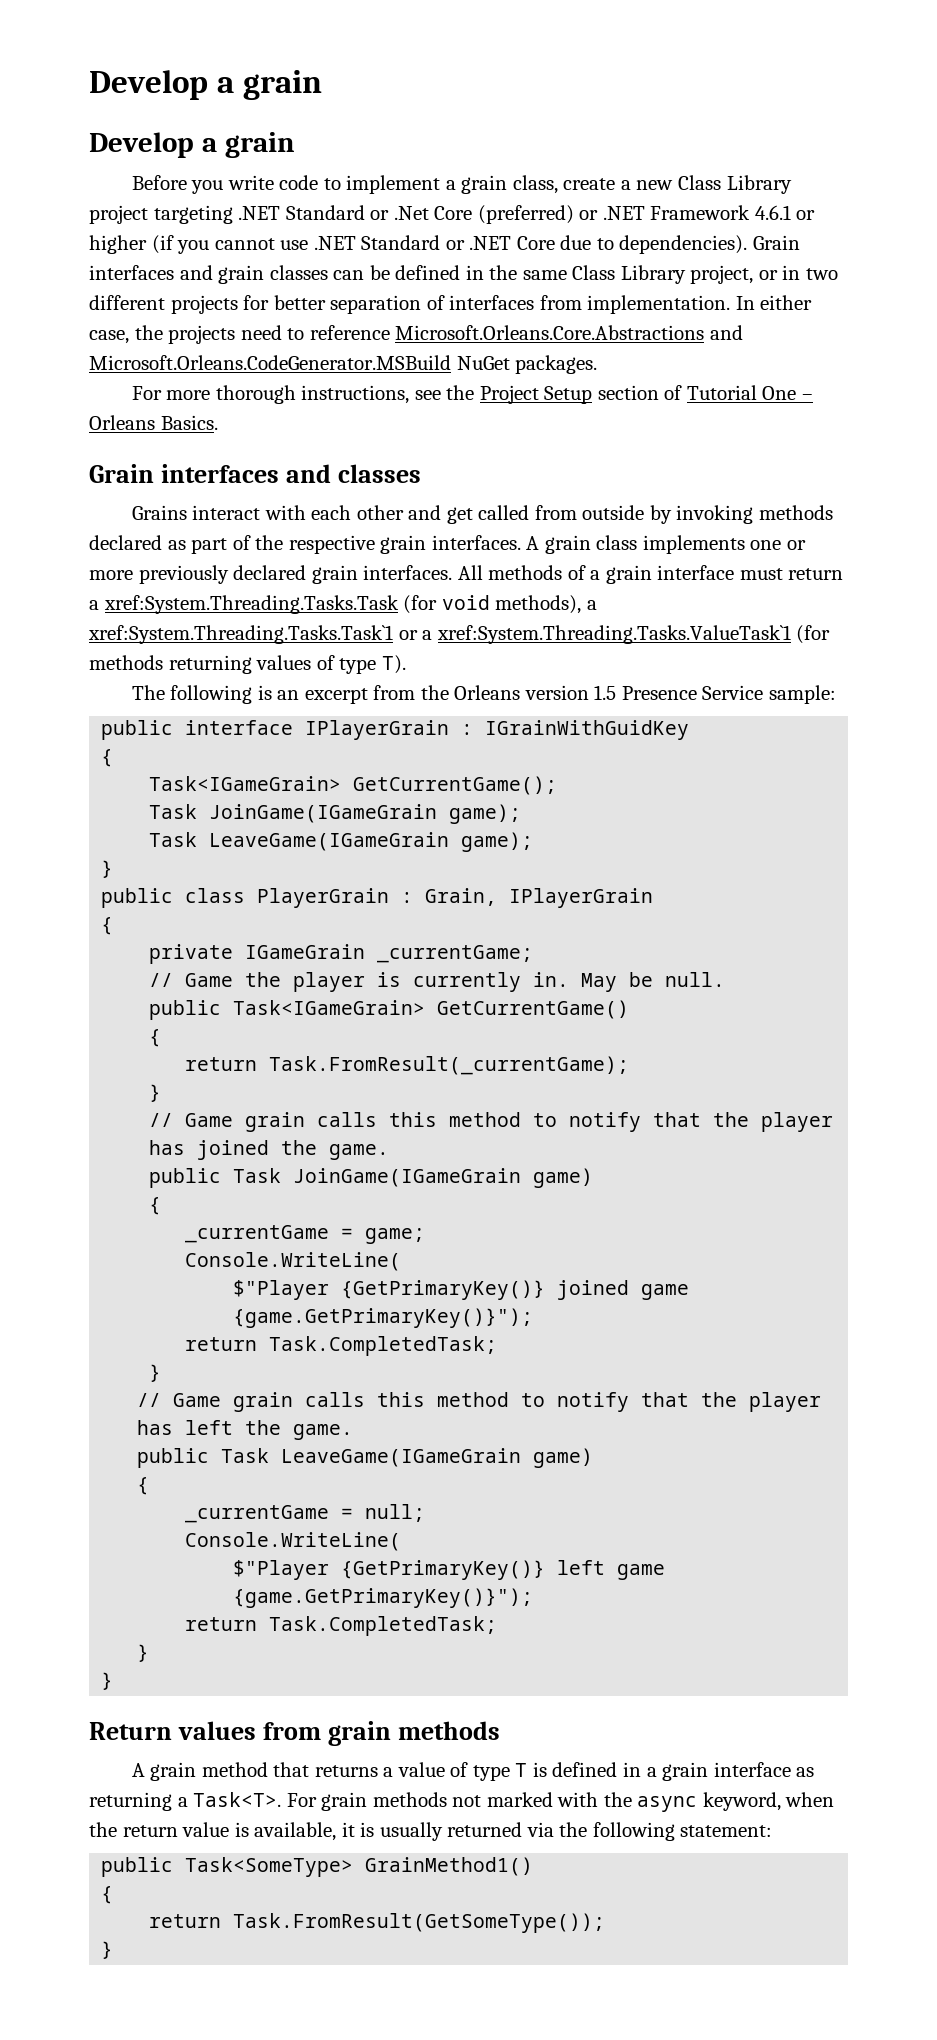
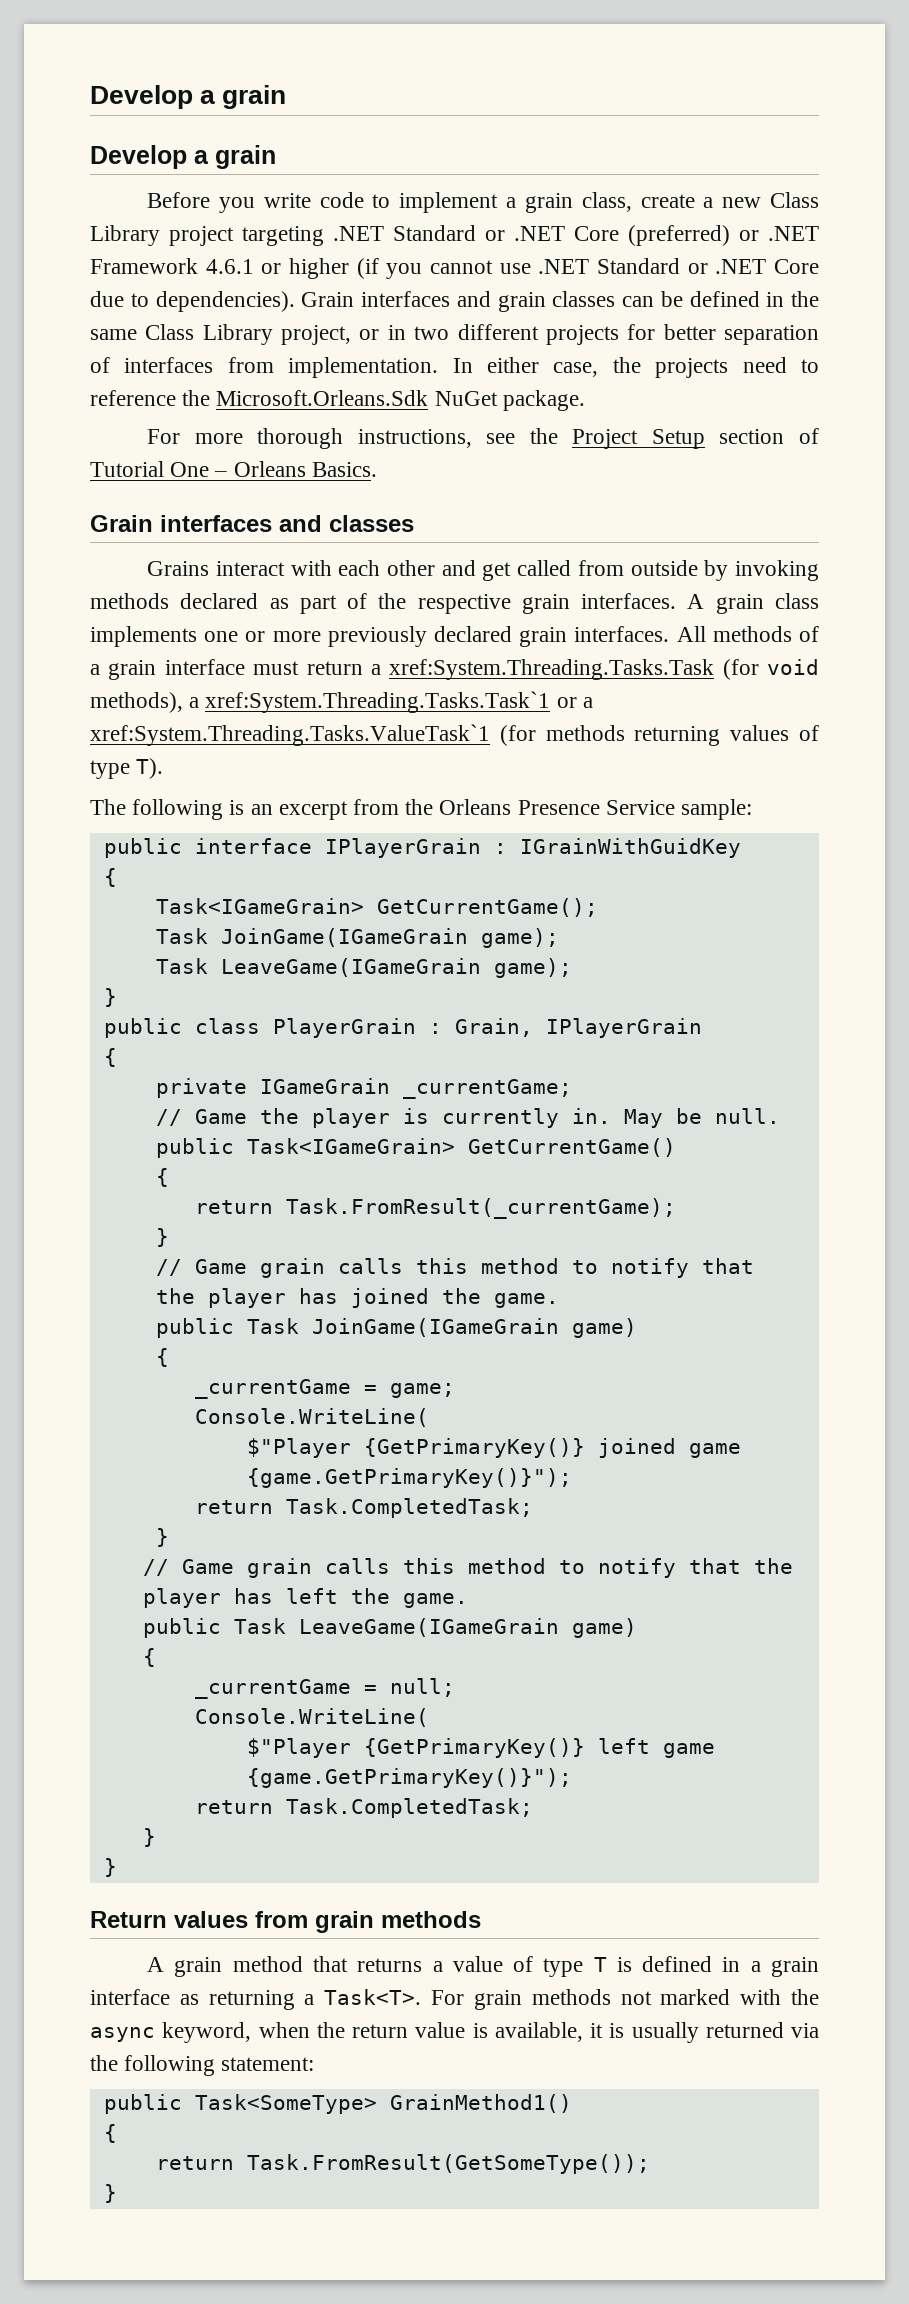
- Before you write code to implement a grain class, create a new Class Library project targeting .NET Standard or .Net Core (preferred) or .NET Framework 4.6.1 or higher (if you cannot use .NET Standard or .NET Core due to dependencies).
+ Before you write code to implement a grain class, create a new Class Library project targeting .NET Standard or .NET Core (preferred) or .NET Framework 4.6.1 or higher (if you cannot use .NET Standard or .NET Core due to dependencies).
- In either case, the projects need to reference Microsoft.Orleans.Core.Abstractions and Microsoft.Orleans.CodeGenerator.MSBuild NuGet packages.
+ In either case, the projects need to reference the Microsoft.Orleans.Sdk NuGet package.
- The following is an excerpt from the Orleans version 1.5 Presence Service sample:
+ The following is an excerpt from the Orleans Presence Service sample:

